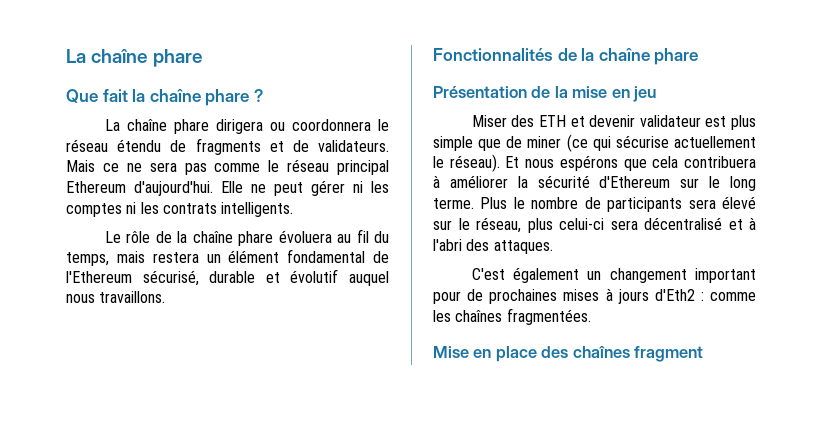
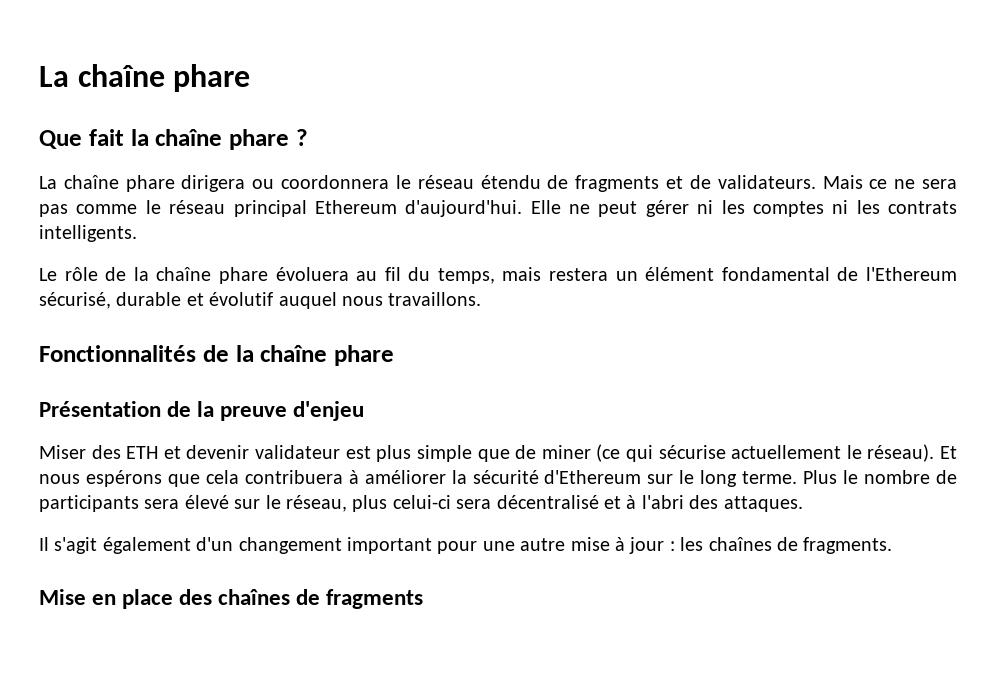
- Présentation de la mise en jeu
+ Présentation de la preuve d'enjeu
- C'est également un changement important pour de prochaines mises à jours d'Eth2 : comme les chaînes fragmentées.
+ Il s'agit également d'un changement important pour une autre mise à jour : les chaînes de fragments.
- Mise en place des chaînes fragment
+ Mise en place des chaînes de fragments

